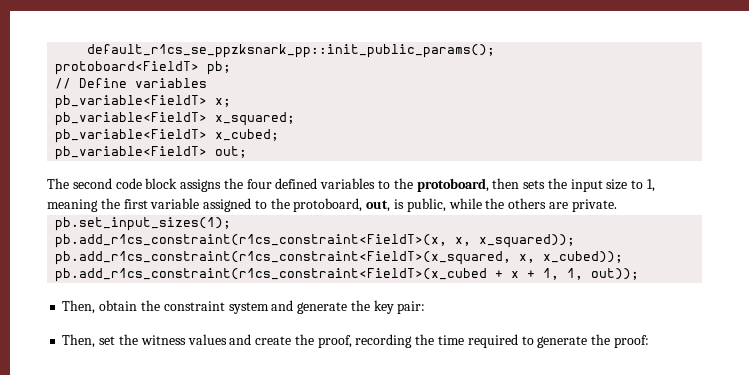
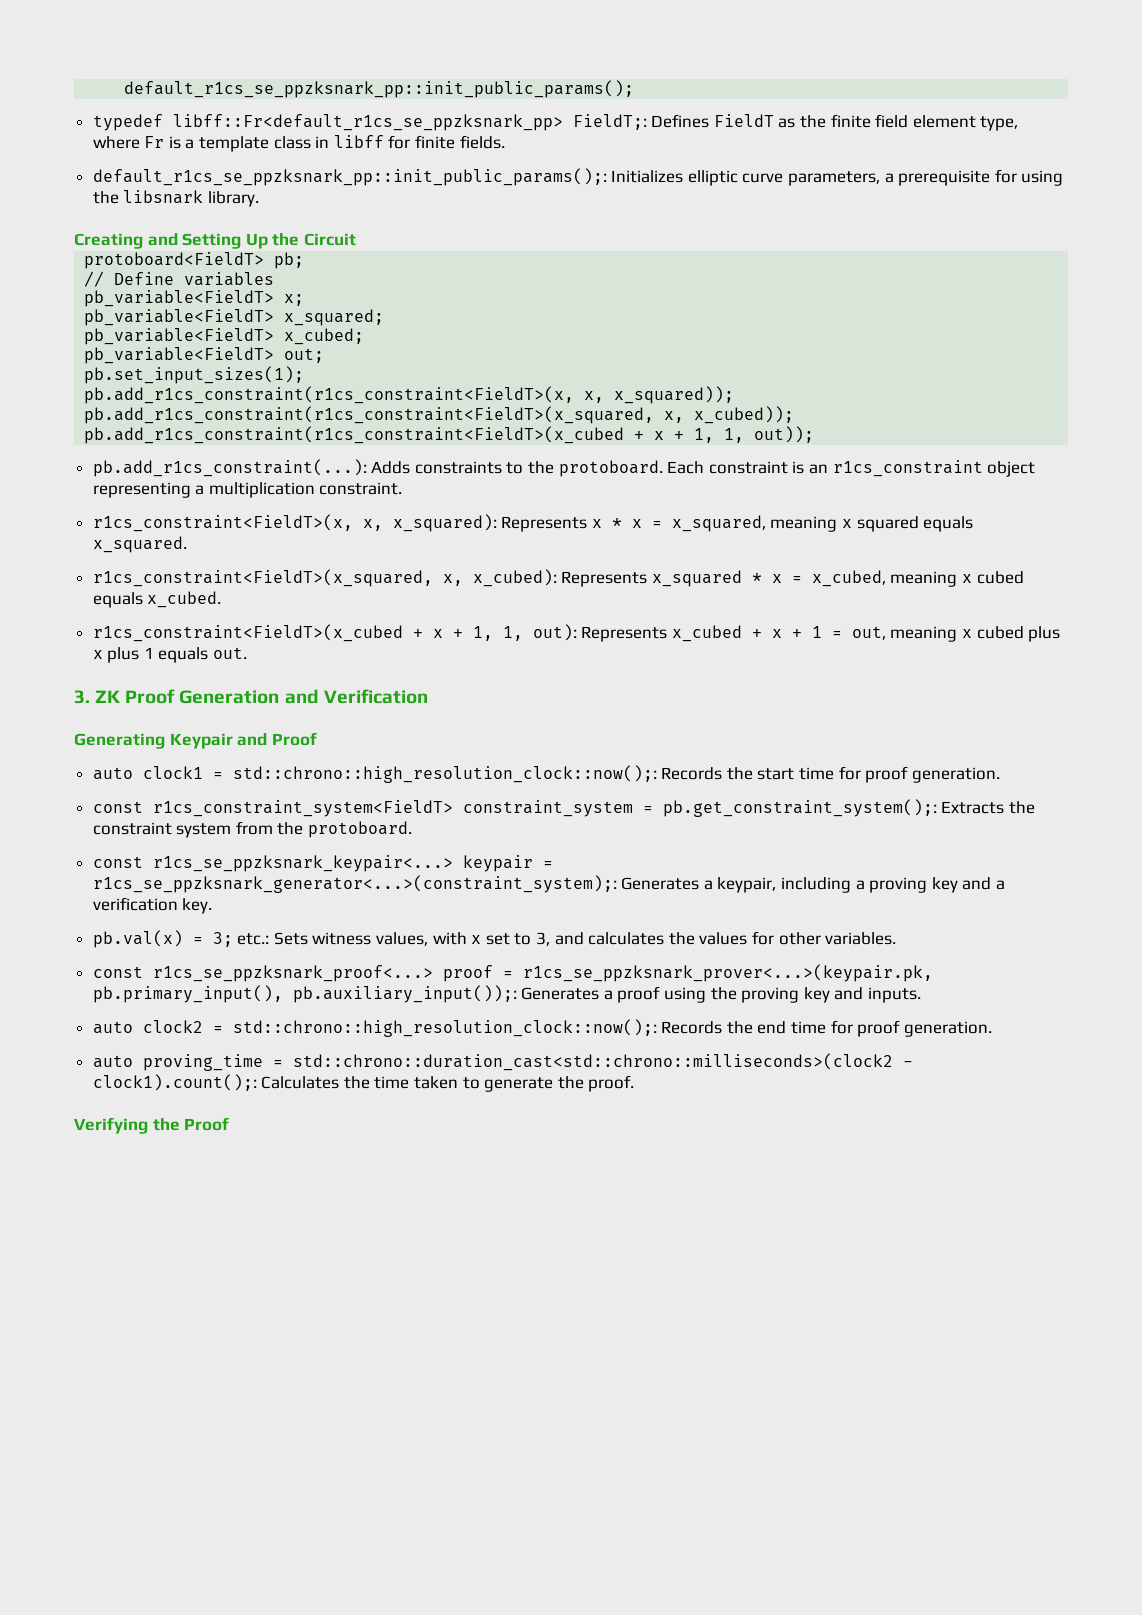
+ typedef libff::Fr<default_r1cs_se_ppzksnark_pp> FieldT;: Defines FieldT as the finite field element type, where Fr is a template class in libff for finite fields.
+ default_r1cs_se_ppzksnark_pp::init_public_params();: Initializes elliptic curve parameters, a prerequisite for using the libsnark library.
+ Creating and Setting Up the Circuit
- The second code block assigns the four defined variables to the protoboard, then sets the input size to 1, meaning the first variable assigned to the protoboard, out, is public, while the others are private.
- Then, obtain the constraint system and generate the key pair:
- Then, set the witness values and create the proof, recording the time required to generate the proof:
+ pb.add_r1cs_constraint(...): Adds constraints to the protoboard. Each constraint is an r1cs_constraint object representing a multiplication constraint.
+ r1cs_constraint<FieldT>(x, x, x_squared): Represents x * x = x_squared, meaning x squared equals x_squared.
+ r1cs_constraint<FieldT>(x_squared, x, x_cubed): Represents x_squared * x = x_cubed, meaning x cubed equals x_cubed.
+ r1cs_constraint<FieldT>(x_cubed + x + 1, 1, out): Represents x_cubed + x + 1 = out, meaning x cubed plus x plus 1 equals out.
+ 3. ZK Proof Generation and Verification
+ Generating Keypair and Proof
+ auto clock1 = std::chrono::high_resolution_clock::now();: Records the start time for proof generation.
+ const r1cs_constraint_system<FieldT> constraint_system = pb.get_constraint_system();: Extracts the constraint system from the protoboard.
+ const r1cs_se_ppzksnark_keypair<...> keypair = r1cs_se_ppzksnark_generator<...>(constraint_system);: Generates a keypair, including a proving key and a verification key.
+ pb.val(x) = 3; etc.: Sets witness values, with x set to 3, and calculates the values for other variables.
+ const r1cs_se_ppzksnark_proof<...> proof = r1cs_se_ppzksnark_prover<...>(keypair.pk, pb.primary_input(), pb.auxiliary_input());: Generates a proof using the proving key and inputs.
+ auto clock2 = std::chrono::high_resolution_clock::now();: Records the end time for proof generation.
+ auto proving_time = std::chrono::duration_cast<std::chrono::milliseconds>(clock2 - clock1).count();: Calculates the time taken to generate the proof.
+ Verifying the Proof

